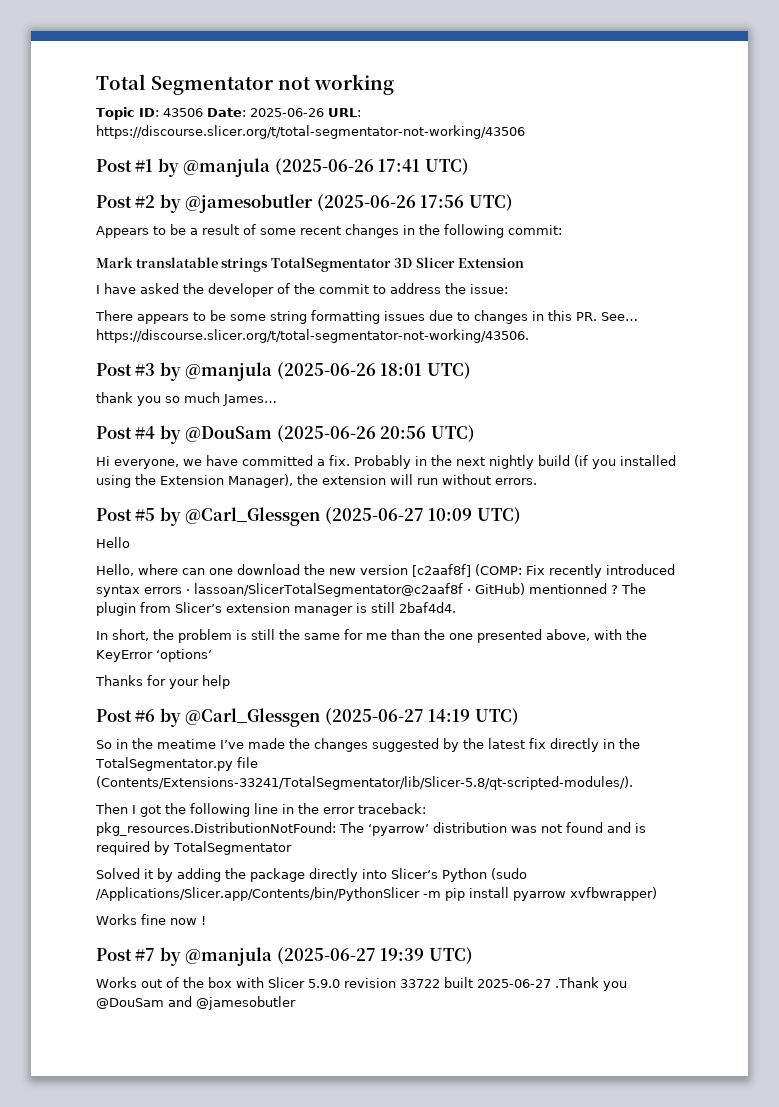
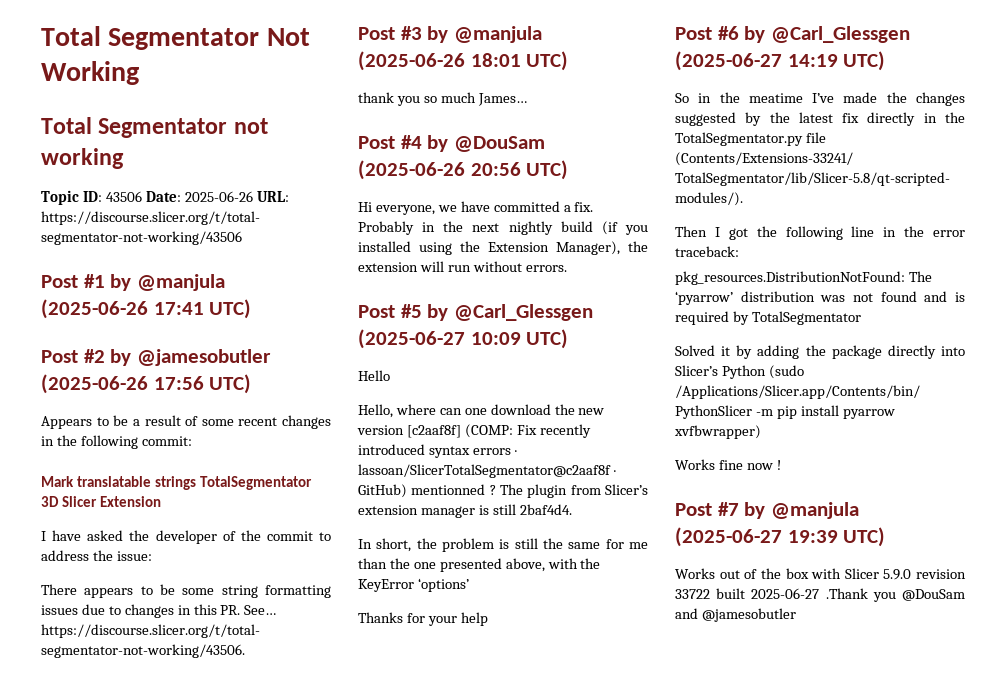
+ Total Segmentator Not Working

